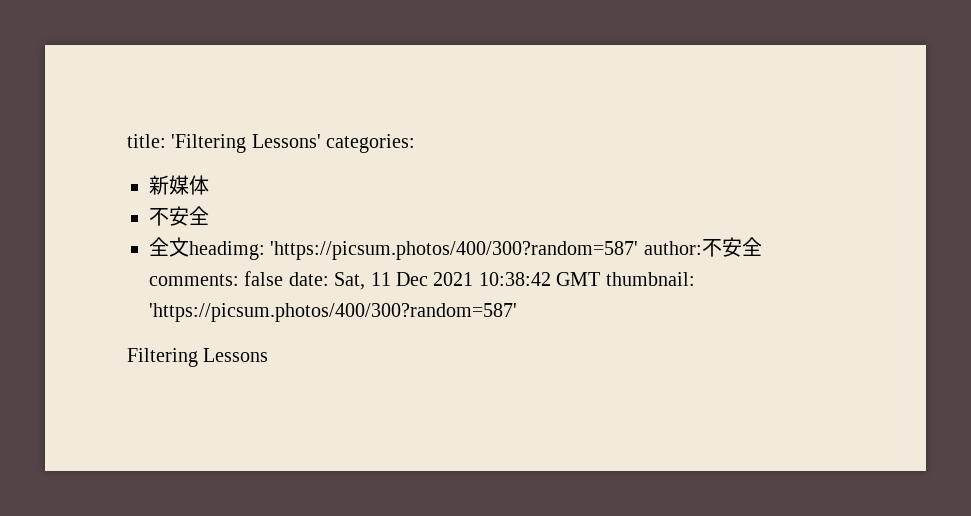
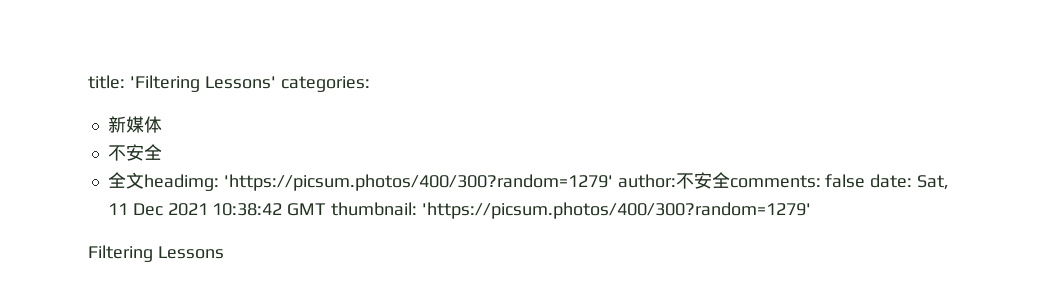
- 全文headimg: 'https://picsum.photos/400/300?random=587' author:不安全comments: false date: Sat, 11 Dec 2021 10:38:42 GMT thumbnail: 'https://picsum.photos/400/300?random=587'
+ 全文headimg: 'https://picsum.photos/400/300?random=1279' author:不安全comments: false date: Sat, 11 Dec 2021 10:38:42 GMT thumbnail: 'https://picsum.photos/400/300?random=1279'

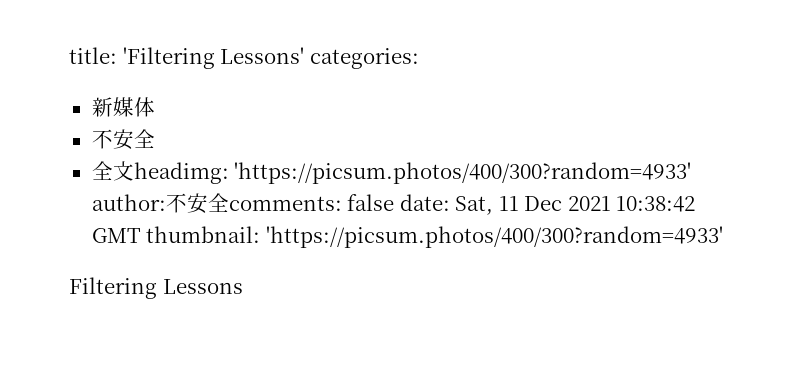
- 全文headimg: 'https://picsum.photos/400/300?random=1279' author:不安全comments: false date: Sat, 11 Dec 2021 10:38:42 GMT thumbnail: 'https://picsum.photos/400/300?random=1279'
+ 全文headimg: 'https://picsum.photos/400/300?random=4933' author:不安全comments: false date: Sat, 11 Dec 2021 10:38:42 GMT thumbnail: 'https://picsum.photos/400/300?random=4933'

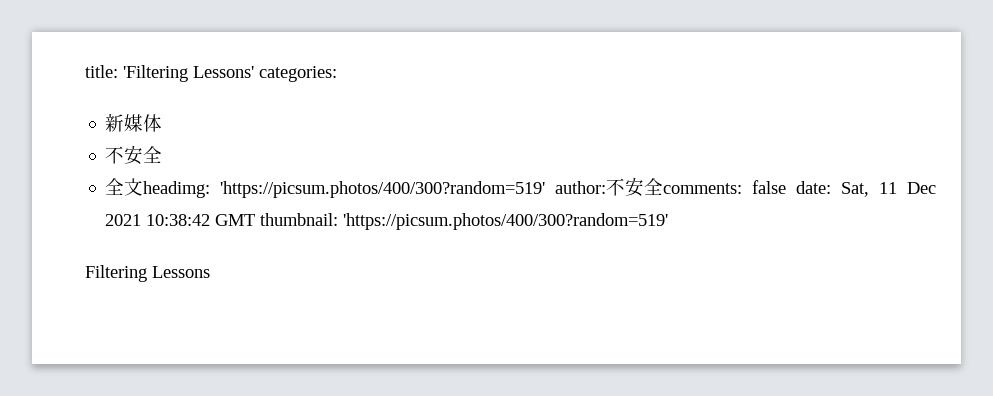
- 全文headimg: 'https://picsum.photos/400/300?random=4933' author:不安全comments: false date: Sat, 11 Dec 2021 10:38:42 GMT thumbnail: 'https://picsum.photos/400/300?random=4933'
+ 全文headimg: 'https://picsum.photos/400/300?random=519' author:不安全comments: false date: Sat, 11 Dec 2021 10:38:42 GMT thumbnail: 'https://picsum.photos/400/300?random=519'

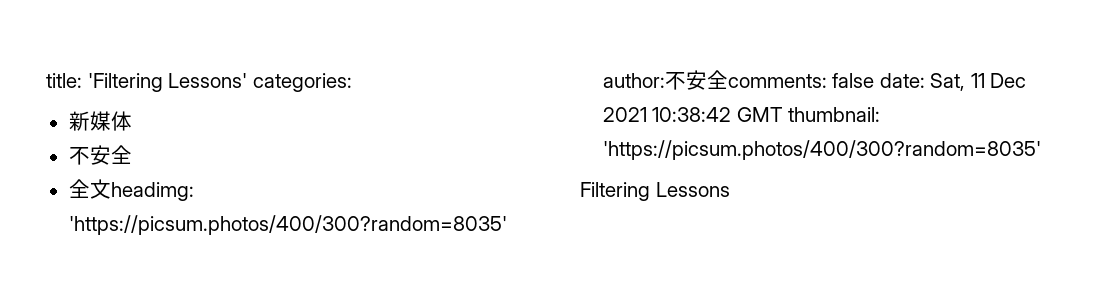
- 全文headimg: 'https://picsum.photos/400/300?random=519' author:不安全comments: false date: Sat, 11 Dec 2021 10:38:42 GMT thumbnail: 'https://picsum.photos/400/300?random=519'
+ 全文headimg: 'https://picsum.photos/400/300?random=8035' author:不安全comments: false date: Sat, 11 Dec 2021 10:38:42 GMT thumbnail: 'https://picsum.photos/400/300?random=8035'

